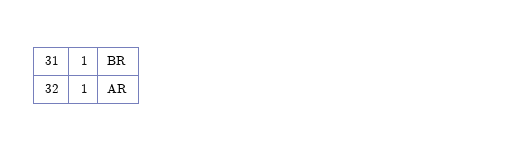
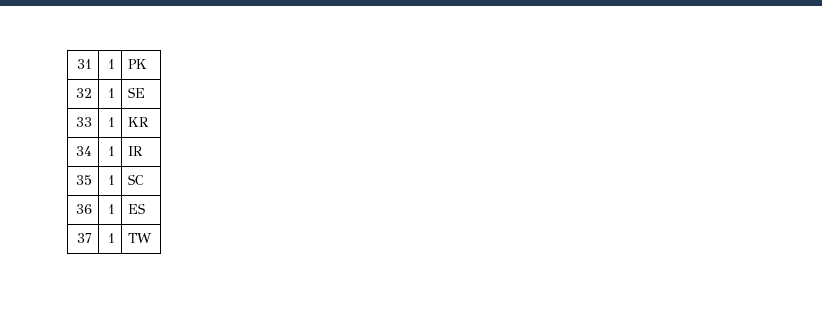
- 31 | 1 | BR
+ 31 | 1 | PK
- 32 | 1 | AR
+ 32 | 1 | SE
+ 33 | 1 | KR
+ 34 | 1 | IR
+ 35 | 1 | SC
+ 36 | 1 | ES
+ 37 | 1 | TW

